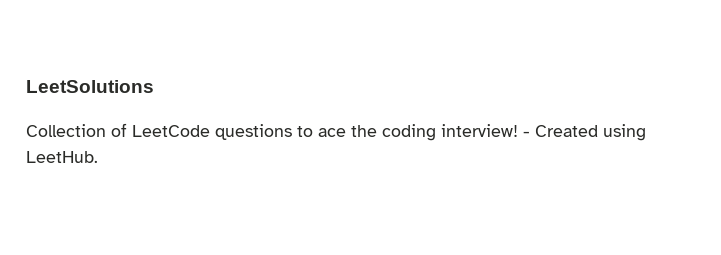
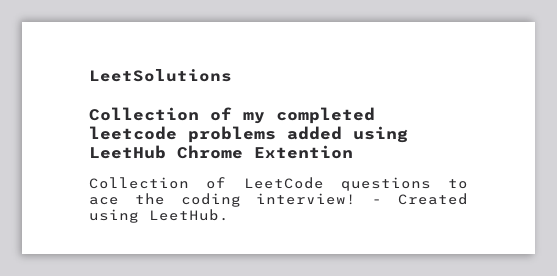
+ Collection of my completed leetcode problems added using LeetHub Chrome Extention

